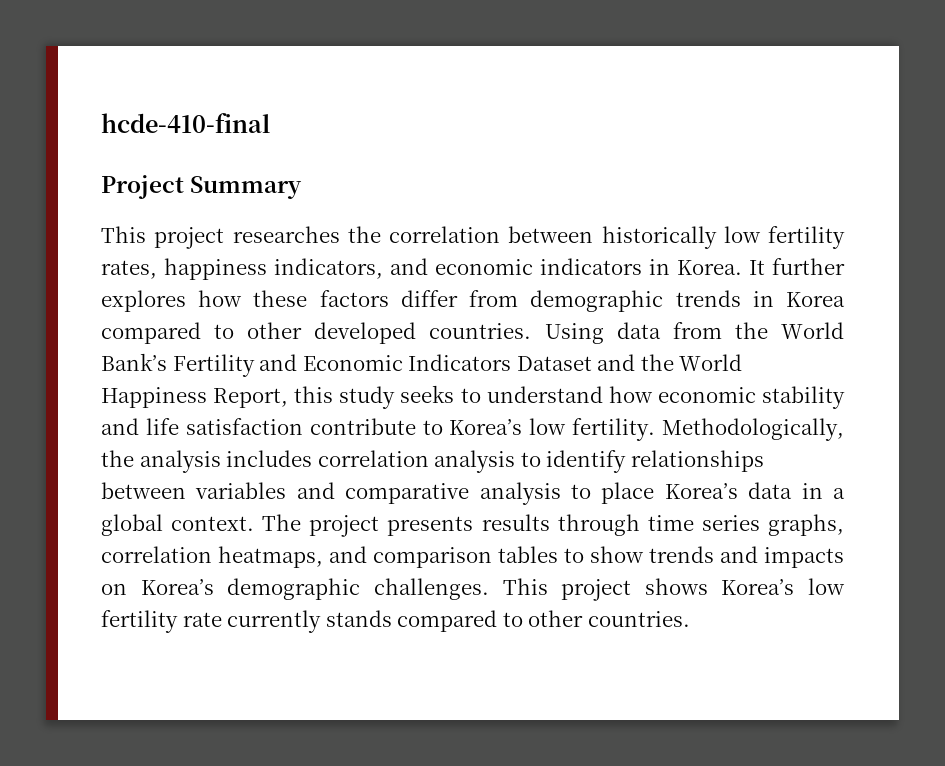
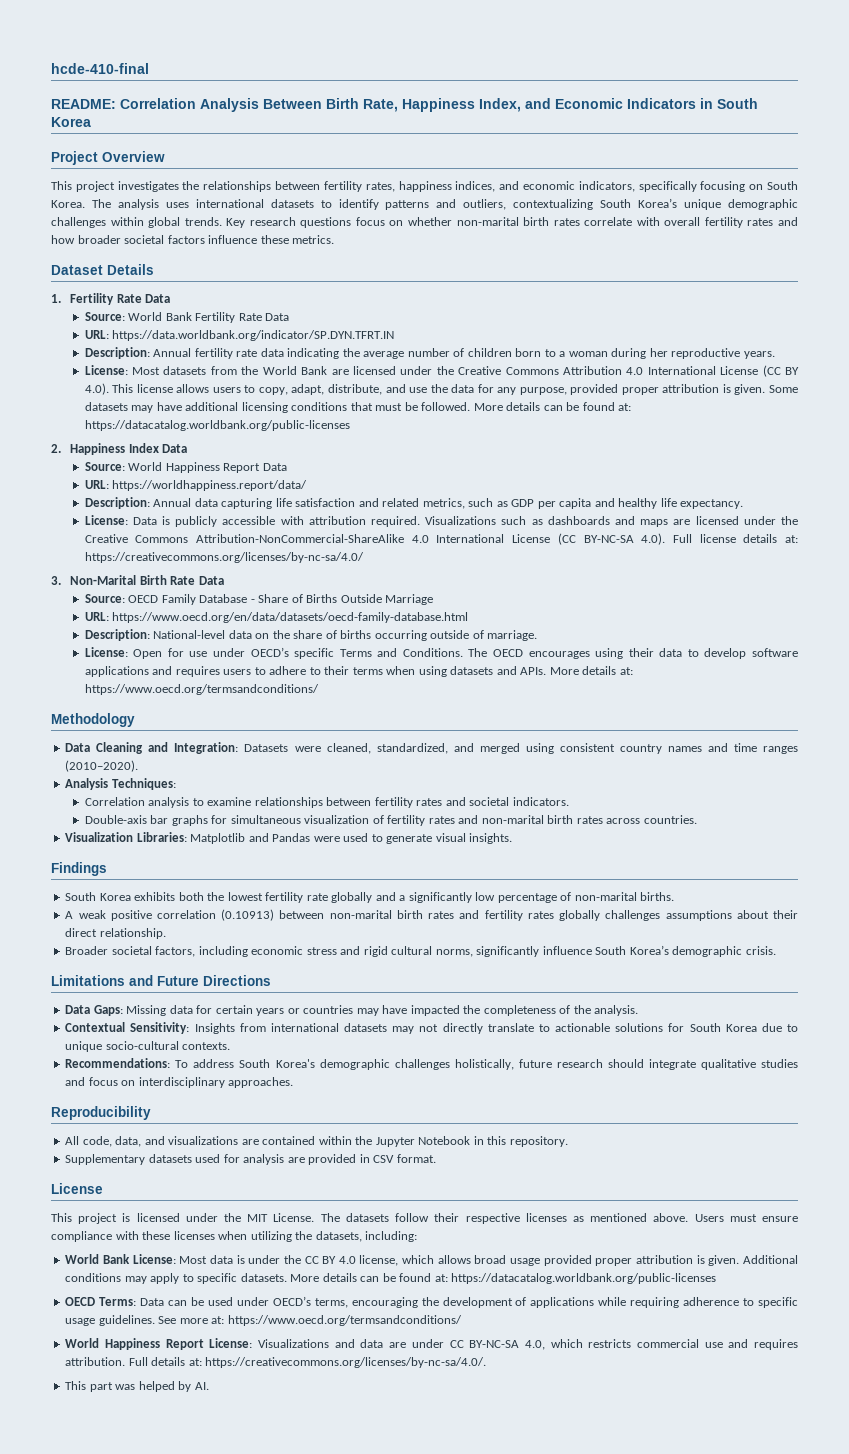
+ README: Correlation Analysis Between Birth Rate, Happiness Index, and Economic Indicators in South Korea
- Project Summary
- This project researches the correlation between historically low fertility rates, happiness indicators, and economic indicators in Korea. It further explores how these factors differ from demographic trends in Korea compared to other developed countries. Using data from the World Bank’s Fertility and Economic Indicators Dataset and the World Happiness Report, this study seeks to understand how economic stability and life satisfaction contribute to Korea’s low fertility. Methodologically, the analysis includes correlation analysis to identify relationships between variables and comparative analysis to place Korea’s data in a global context. The project presents results through time series graphs, correlation heatmaps, and comparison tables to show trends and impacts on Korea’s demographic challenges. This project shows Korea’s low fertility rate currently stands compared to other countries.
+ Project Overview
+ This project investigates the relationships between fertility rates, happiness indices, and economic indicators, specifically focusing on South Korea. The analysis uses international datasets to identify patterns and outliers, contextualizing South Korea’s unique demographic challenges within global trends. Key research questions focus on whether non-marital birth rates correlate with overall fertility rates and how broader societal factors influence these metrics.
+ Dataset Details
+ 1. Fertility Rate Data
+ Source: World Bank Fertility Rate Data
+ URL: https://data.worldbank.org/indicator/SP.DYN.TFRT.IN
+ Description: Annual fertility rate data indicating the average number of children born to a woman during her reproductive years.
+ License: Most datasets from the World Bank are licensed under the Creative Commons Attribution 4.0 International License (CC BY 4.0). This license allows users to copy, adapt, distribute, and use the data for any purpose, provided proper attribution is given. Some datasets may have additional licensing conditions that must be followed. More details can be found at: https://datacatalog.worldbank.org/public-licenses
+ 2. Happiness Index Data
+ Source: World Happiness Report Data
+ URL: https://worldhappiness.report/data/
+ Description: Annual data capturing life satisfaction and related metrics, such as GDP per capita and healthy life expectancy.
+ License: Data is publicly accessible with attribution required. Visualizations such as dashboards and maps are licensed under the Creative Commons Attribution-NonCommercial-ShareAlike 4.0 International License (CC BY-NC-SA 4.0). Full license details at: https://creativecommons.org/licenses/by-nc-sa/4.0/
+ 3. Non-Marital Birth Rate Data
+ Source: OECD Family Database - Share of Births Outside Marriage
+ URL: https://www.oecd.org/en/data/datasets/oecd-family-database.html
+ Description: National-level data on the share of births occurring outside of marriage.
+ License: Open for use under OECD’s specific Terms and Conditions. The OECD encourages using their data to develop software applications and requires users to adhere to their terms when using datasets and APIs. More details at: https://www.oecd.org/termsandconditions/
+ Methodology
+ Data Cleaning and Integration: Datasets were cleaned, standardized, and merged using consistent country names and time ranges (2010–2020).
+ Analysis Techniques:
+ Correlation analysis to examine relationships between fertility rates and societal indicators.
+ Double-axis bar graphs for simultaneous visualization of fertility rates and non-marital birth rates across countries.
+ Visualization Libraries: Matplotlib and Pandas were used to generate visual insights.
+ Findings
+ South Korea exhibits both the lowest fertility rate globally and a significantly low percentage of non-marital births.
+ A weak positive correlation (0.10913) between non-marital birth rates and fertility rates globally challenges assumptions about their direct relationship.
+ Broader societal factors, including economic stress and rigid cultural norms, significantly influence South Korea’s demographic crisis.
+ Limitations and Future Directions
+ Data Gaps: Missing data for certain years or countries may have impacted the completeness of the analysis.
+ Contextual Sensitivity: Insights from international datasets may not directly translate to actionable solutions for South Korea due to unique socio-cultural contexts.
+ Recommendations: To address South Korea's demographic challenges holistically, future research should integrate qualitative studies and focus on interdisciplinary approaches.
+ Reproducibility
+ All code, data, and visualizations are contained within the Jupyter Notebook in this repository.
+ Supplementary datasets used for analysis are provided in CSV format.
+ License
+ This project is licensed under the MIT License. The datasets follow their respective licenses as mentioned above. Users must ensure compliance with these licenses when utilizing the datasets, including:
+ World Bank License: Most data is under the CC BY 4.0 license, which allows broad usage provided proper attribution is given. Additional conditions may apply to specific datasets. More details can be found at: https://datacatalog.worldbank.org/public-licenses
+ OECD Terms: Data can be used under OECD’s terms, encouraging the development of applications while requiring adherence to specific usage guidelines. See more at: https://www.oecd.org/termsandconditions/
+ World Happiness Report License: Visualizations and data are under CC BY-NC-SA 4.0, which restricts commercial use and requires attribution. Full details at: https://creativecommons.org/licenses/by-nc-sa/4.0/.
+ This part was helped by AI.

